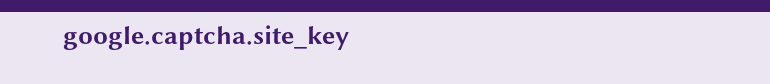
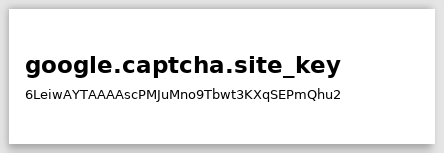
+ 6LeiwAYTAAAAscPMJuMno9Tbwt3KXqSEPmQhu2

